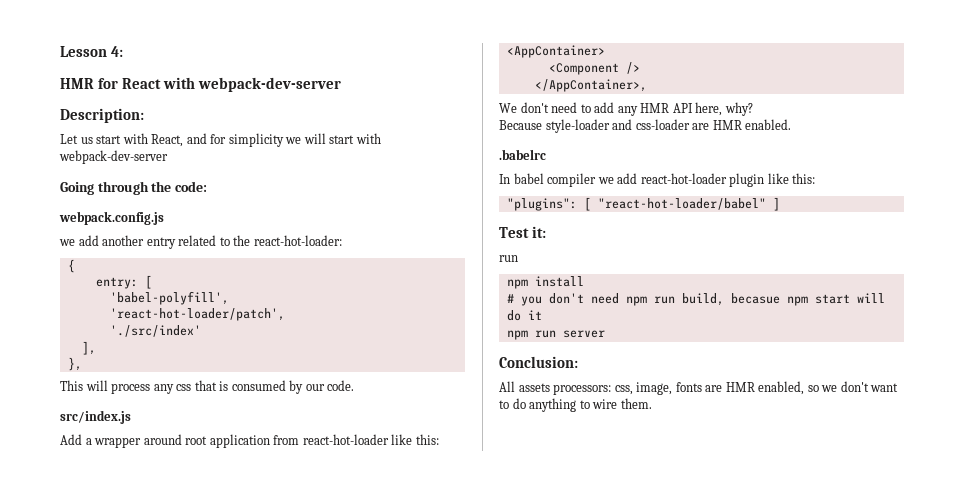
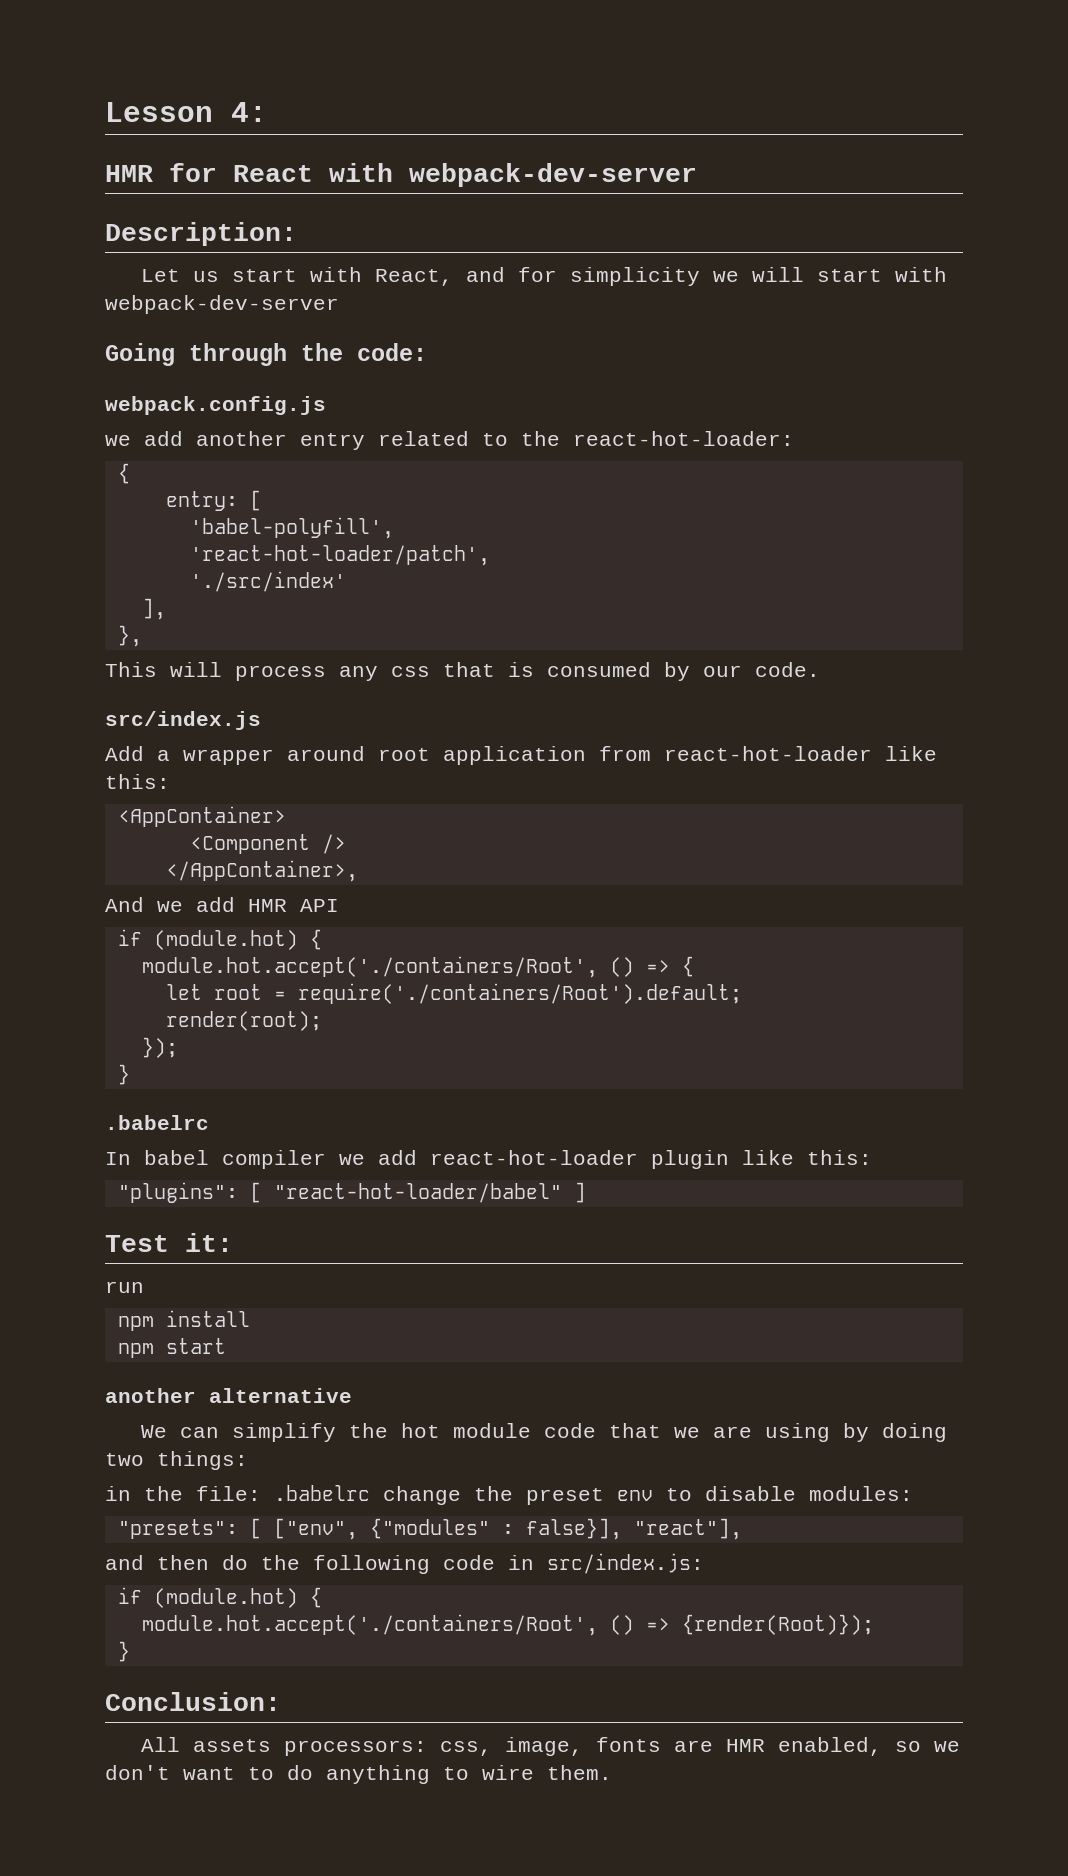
- We don't need to add any HMR API here, why?
- Because style-loader and css-loader are HMR enabled.
+ And we add HMR API
+ if (module.hot) {
+ module.hot.accept('./containers/Root', () => {
+ let root = require('./containers/Root').default;
+ render(root);
+ });
+ }
- # you don't need npm run build, becasue npm start will do it
- npm run server
+ npm start
+ another alternative
+ We can simplify the hot module code that we are using by doing two things:
+ in the file: .babelrc change the preset env to disable modules:
+ "presets": [ ["env", {"modules" : false}], "react"],
+ and then do the following code in src/index.js:
+ if (module.hot) {
+ module.hot.accept('./containers/Root', () => {render(Root)});
+ }

